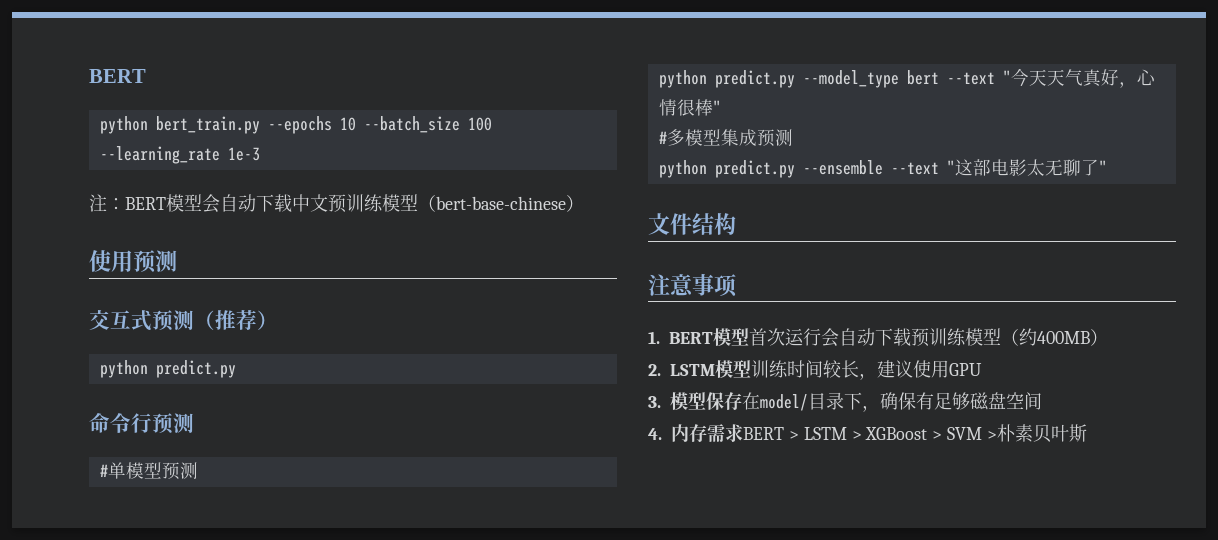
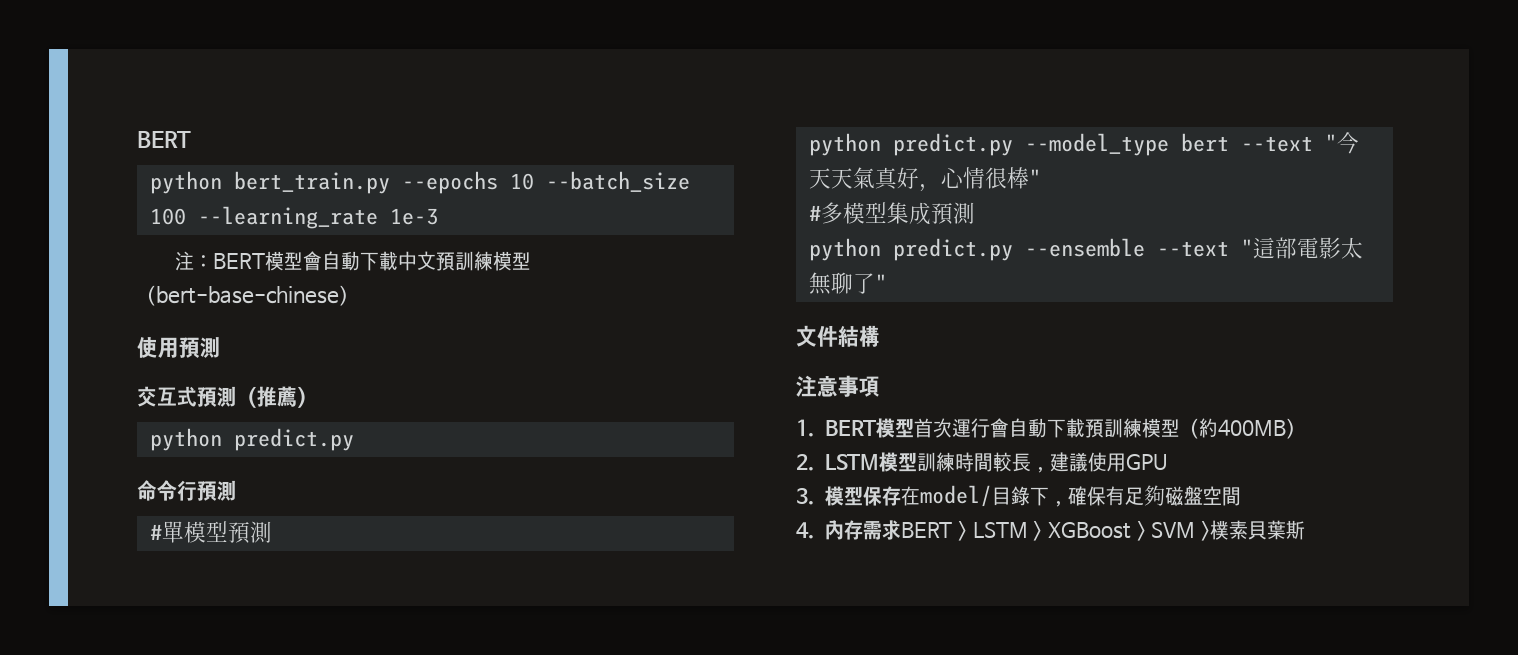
- 注：BERT模型会自动下载中文预训练模型（bert-base-chinese）
+ 注：BERT模型會自動下載中文預訓練模型（bert-base-chinese）
- 使用预测
+ 使用預測
- 交互式预测（推荐）
+ 交互式預測（推薦）
- 命令行预测
- #单模型预测
+ 命令行預測
+ #單模型預測
- python predict.py --model_type bert --text "今天天气真好，心情很棒"
+ python predict.py --model_type bert --text "今天天氣真好，心情很棒"
- #多模型集成预测
+ #多模型集成預測
- python predict.py --ensemble --text "这部电影太无聊了"
+ python predict.py --ensemble --text "這部電影太無聊了"
- 文件结构
+ 文件結構
- 注意事项
+ 注意事項
- 1. BERT模型首次运行会自动下载预训练模型（约400MB）
+ 1. BERT模型首次運行會自動下載預訓練模型（約400MB）
- 2. LSTM模型训练时间较长，建议使用GPU
+ 2. LSTM模型訓練時間較長，建議使用GPU
- 3.模型保存在model/目录下，确保有足够磁盘空间
+ 3.模型保存在model/目錄下，確保有足夠磁盤空間
- 4.内存需求BERT > LSTM > XGBoost > SVM >朴素贝叶斯
+ 4.內存需求BERT > LSTM > XGBoost > SVM >樸素貝葉斯

